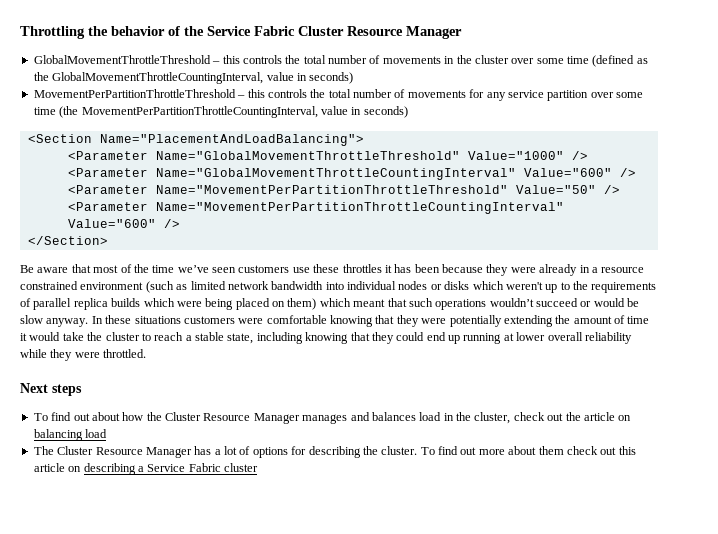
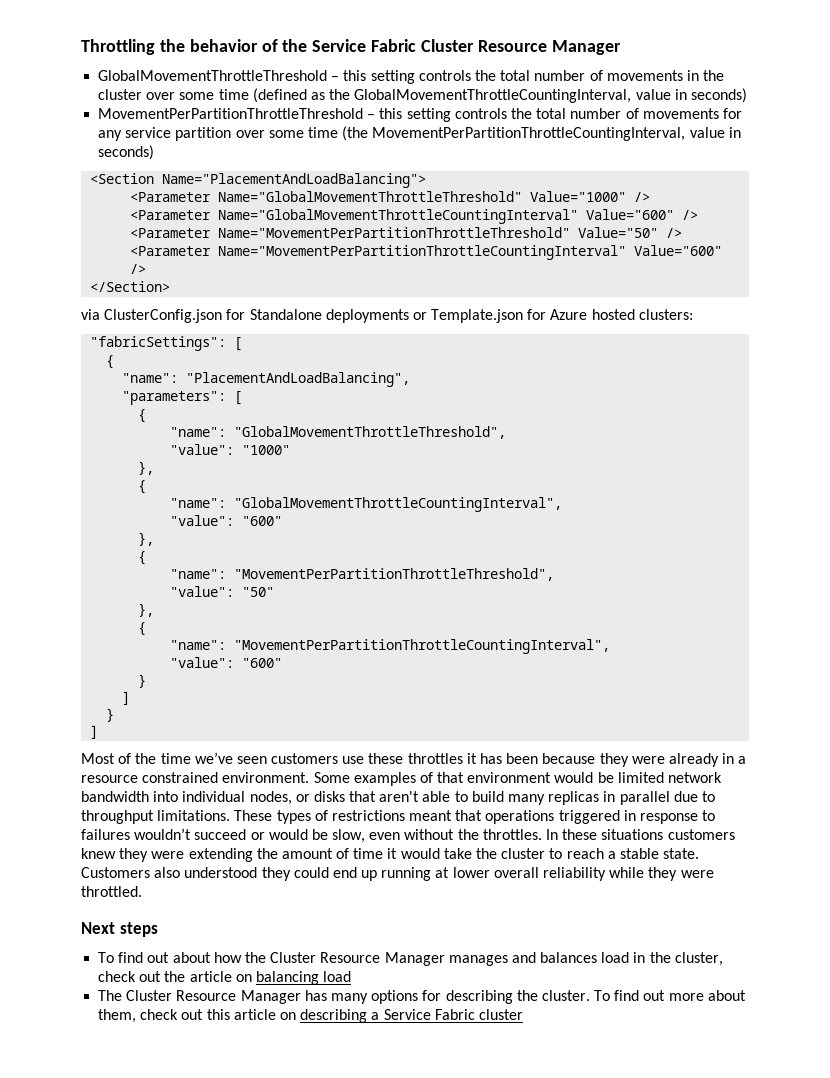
- GlobalMovementThrottleThreshold – this controls the total number of movements in the cluster over some time (defined as the GlobalMovementThrottleCountingInterval, value in seconds)
+ GlobalMovementThrottleThreshold – this setting controls the total number of movements in the cluster over some time (defined as the GlobalMovementThrottleCountingInterval, value in seconds)
- MovementPerPartitionThrottleThreshold – this controls the total number of movements for any service partition over some time (the MovementPerPartitionThrottleCountingInterval, value in seconds)
+ MovementPerPartitionThrottleThreshold – this setting controls the total number of movements for any service partition over some time (the MovementPerPartitionThrottleCountingInterval, value in seconds)
- Be aware that most of the time we’ve seen customers use these throttles it has been because they were already in a resource constrained environment (such as limited network bandwidth into individual nodes or disks which weren't up to the requirements of parallel replica builds which were being placed on them) which meant that such operations wouldn’t succeed or would be slow anyway. In these situations customers were comfortable knowing that they were potentially extending the amount of time it would take the cluster to reach a stable state, including knowing that they could end up running at lower overall reliability while they were throttled.
+ via ClusterConfig.json for Standalone deployments or Template.json for Azure hosted clusters:
+ "fabricSettings": [
+ {
+ "name": "PlacementAndLoadBalancing",
+ "parameters": [
+ {
+ "name": "GlobalMovementThrottleThreshold",
+ "value": "1000"
+ },
+ {
+ "name": "GlobalMovementThrottleCountingInterval",
+ "value": "600"
+ },
+ {
+ "name": "MovementPerPartitionThrottleThreshold",
+ "value": "50"
+ },
+ {
+ "name": "MovementPerPartitionThrottleCountingInterval",
+ "value": "600"
+ }
+ ]
+ }
+ ]
+ Most of the time we’ve seen customers use these throttles it has been because they were already in a resource constrained environment. Some examples of that environment would be limited network bandwidth into individual nodes, or disks that aren't able to build many replicas in parallel due to throughput limitations. These types of restrictions meant that operations triggered in response to failures wouldn’t succeed or would be slow, even without the throttles. In these situations customers knew they were extending the amount of time it would take the cluster to reach a stable state. Customers also understood they could end up running at lower overall reliability while they were throttled.
- The Cluster Resource Manager has a lot of options for describing the cluster.
+ The Cluster Resource Manager has many options for describing the cluster.
- To find out more about them check out this article on describing a Service Fabric cluster
+ To find out more about them, check out this article on describing a Service Fabric cluster

